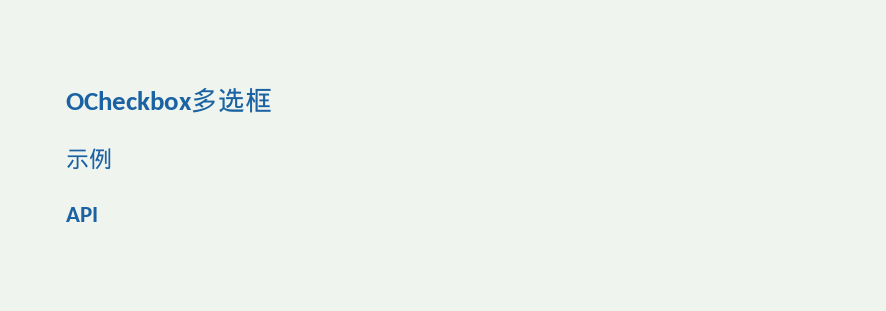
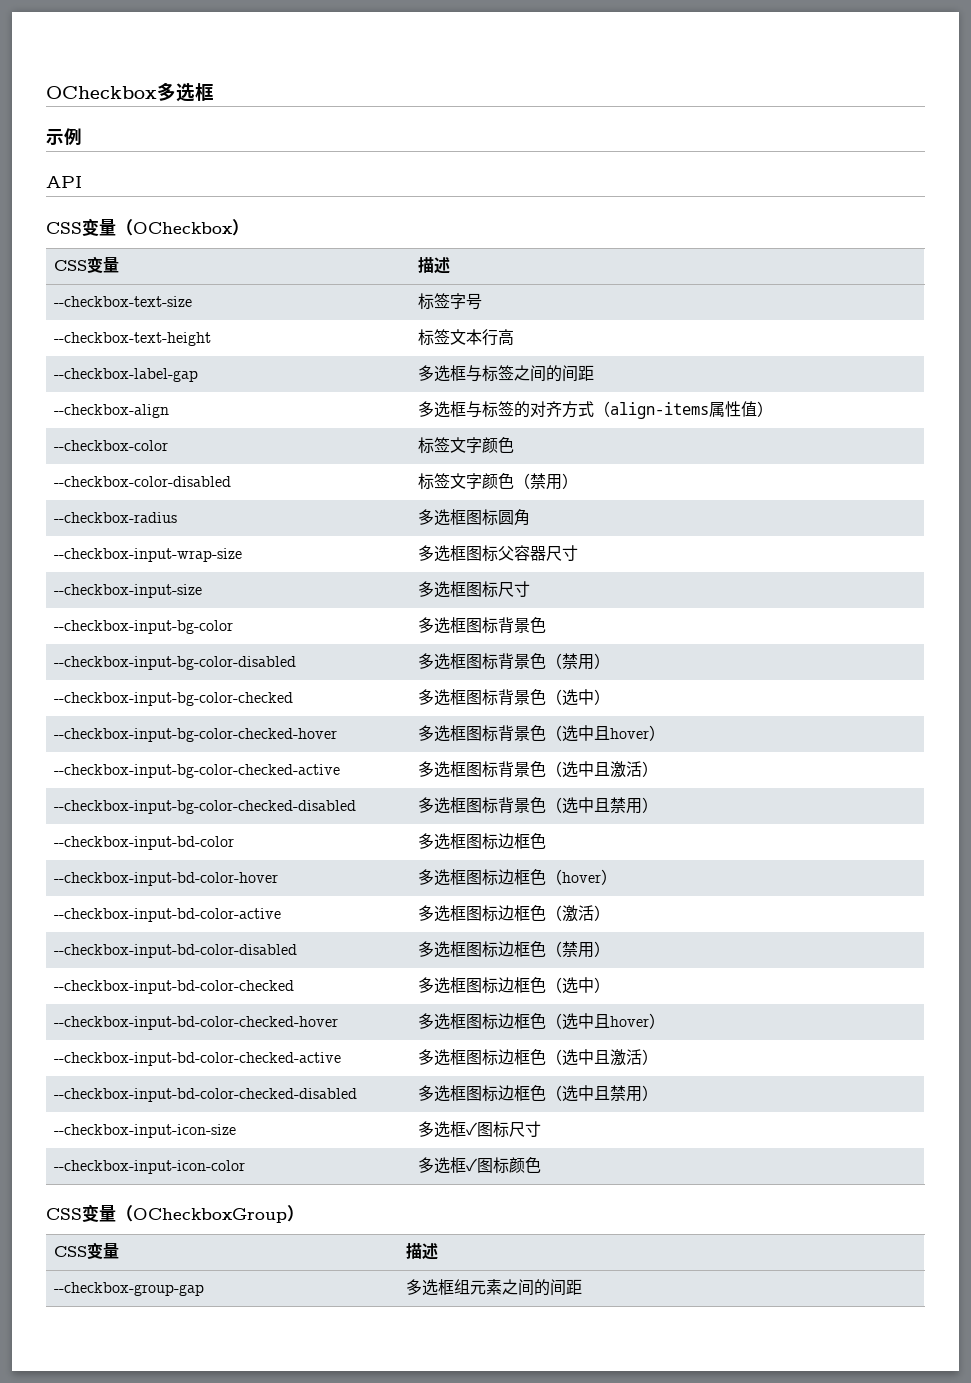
+ CSS变量（OCheckbox）
+ CSS变量 | 描述
+ --checkbox-text-size | 标签字号
+ --checkbox-text-height | 标签文本行高
+ --checkbox-label-gap | 多选框与标签之间的间距
+ --checkbox-align | 多选框与标签的对齐方式（align-items属性值）
+ --checkbox-color | 标签文字颜色
+ --checkbox-color-disabled | 标签文字颜色（禁用）
+ --checkbox-radius | 多选框图标圆角
+ --checkbox-input-wrap-size | 多选框图标父容器尺寸
+ --checkbox-input-size | 多选框图标尺寸
+ --checkbox-input-bg-color | 多选框图标背景色
+ --checkbox-input-bg-color-disabled | 多选框图标背景色（禁用）
+ --checkbox-input-bg-color-checked | 多选框图标背景色（选中）
+ --checkbox-input-bg-color-checked-hover | 多选框图标背景色（选中且hover）
+ --checkbox-input-bg-color-checked-active | 多选框图标背景色（选中且激活）
+ --checkbox-input-bg-color-checked-disabled | 多选框图标背景色（选中且禁用）
+ --checkbox-input-bd-color | 多选框图标边框色
+ --checkbox-input-bd-color-hover | 多选框图标边框色（hover）
+ --checkbox-input-bd-color-active | 多选框图标边框色（激活）
+ --checkbox-input-bd-color-disabled | 多选框图标边框色（禁用）
+ --checkbox-input-bd-color-checked | 多选框图标边框色（选中）
+ --checkbox-input-bd-color-checked-hover | 多选框图标边框色（选中且hover）
+ --checkbox-input-bd-color-checked-active | 多选框图标边框色（选中且激活）
+ --checkbox-input-bd-color-checked-disabled | 多选框图标边框色（选中且禁用）
+ --checkbox-input-icon-size | 多选框✓图标尺寸
+ --checkbox-input-icon-color | 多选框✓图标颜色
+ CSS变量（OCheckboxGroup）
+ CSS变量 | 描述
+ --checkbox-group-gap | 多选框组元素之间的间距

